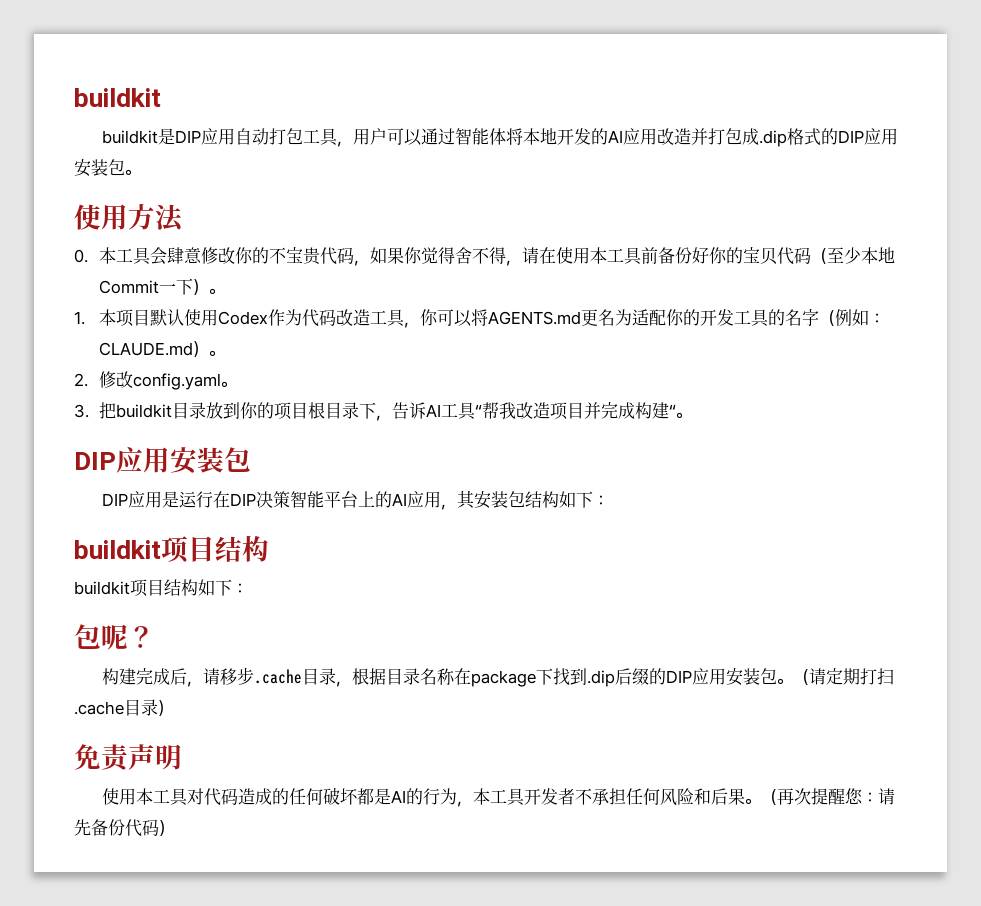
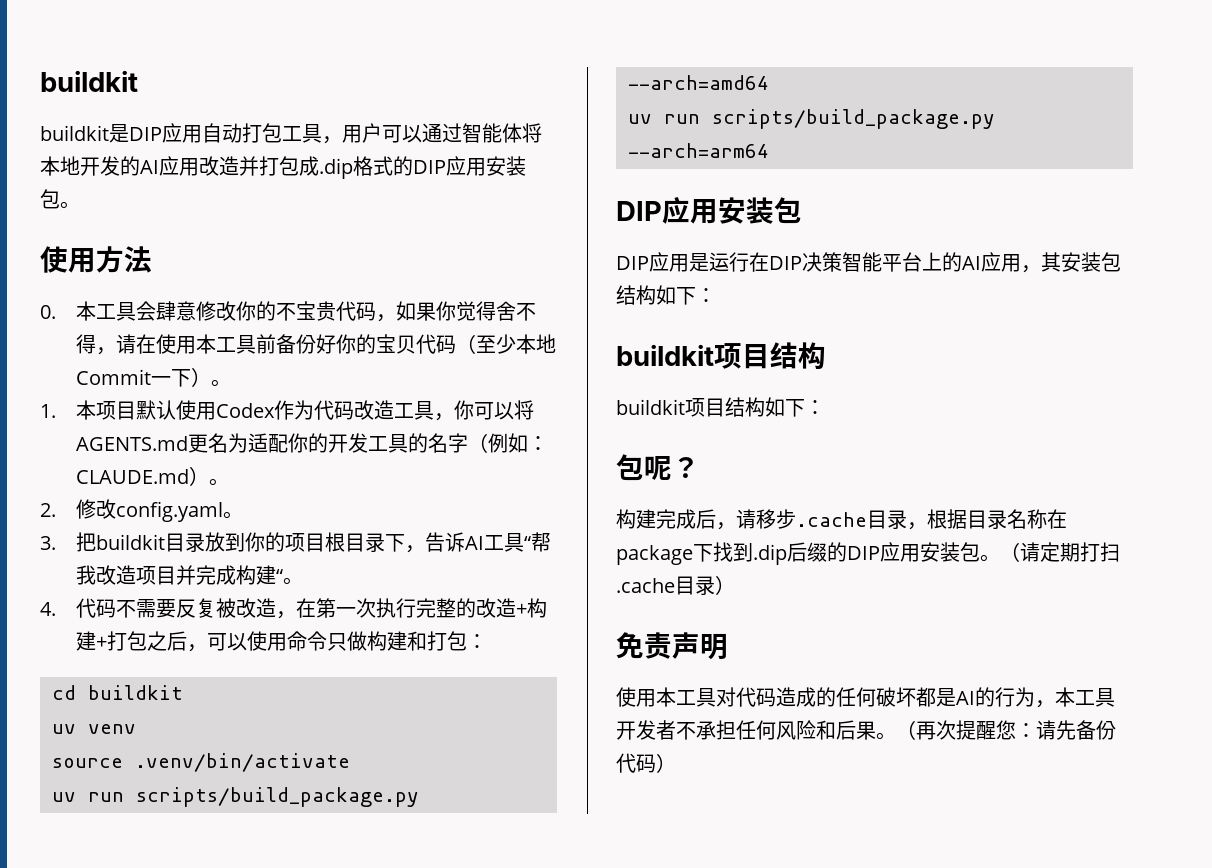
+ 4.代码不需要反复被改造，在第一次执行完整的改造+构建+打包之后，可以使用命令只做构建和打包：
+ cd buildkit
+ uv venv
+ source .venv/bin/activate
+ uv run scripts/build_package.py --arch=amd64
+ uv run scripts/build_package.py --arch=arm64

